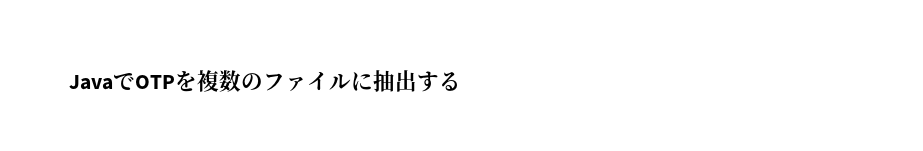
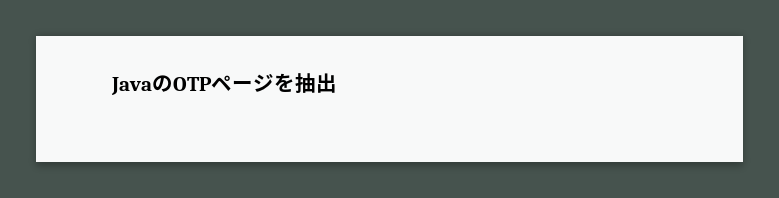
- JavaでOTPを複数のファイルに抽出する
+ JavaのOTPページを抽出

